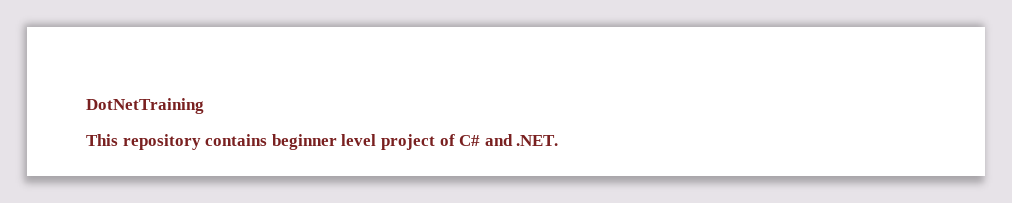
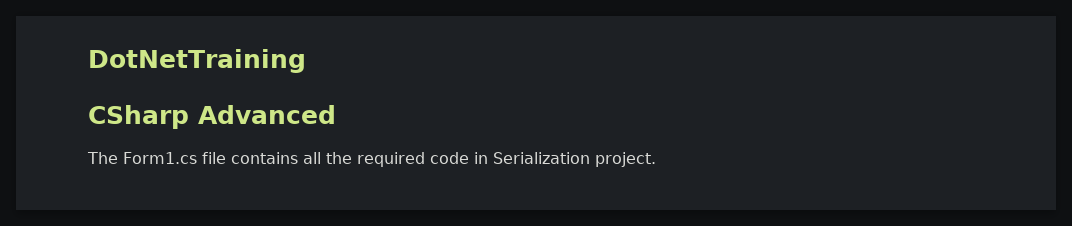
- This repository contains beginner level project of C# and .NET.
+ CSharp Advanced
+ The Form1.cs file contains all the required code in Serialization project.

